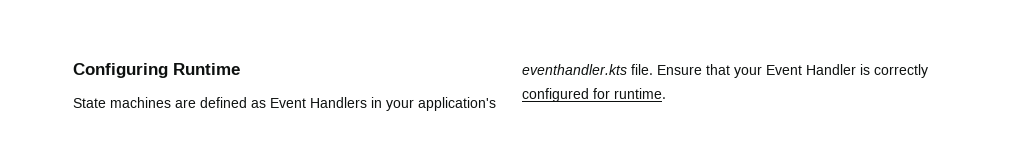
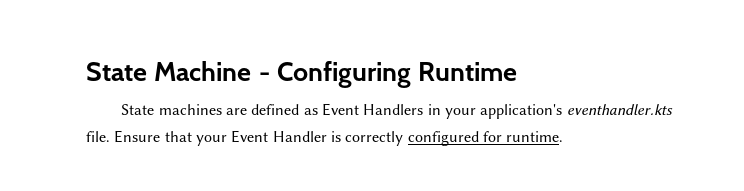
- Configuring Runtime
+ State Machine - Configuring Runtime

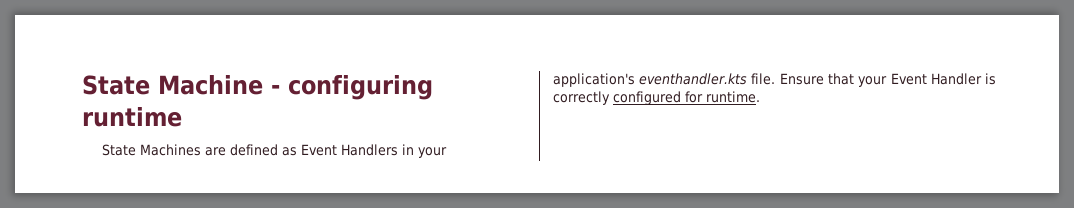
- State Machine - Configuring Runtime
- State machines are defined as Event Handlers in your application's eventhandler.kts file.
+ State Machine - configuring runtime
+ State Machines are defined as Event Handlers in your application's eventhandler.kts file.

